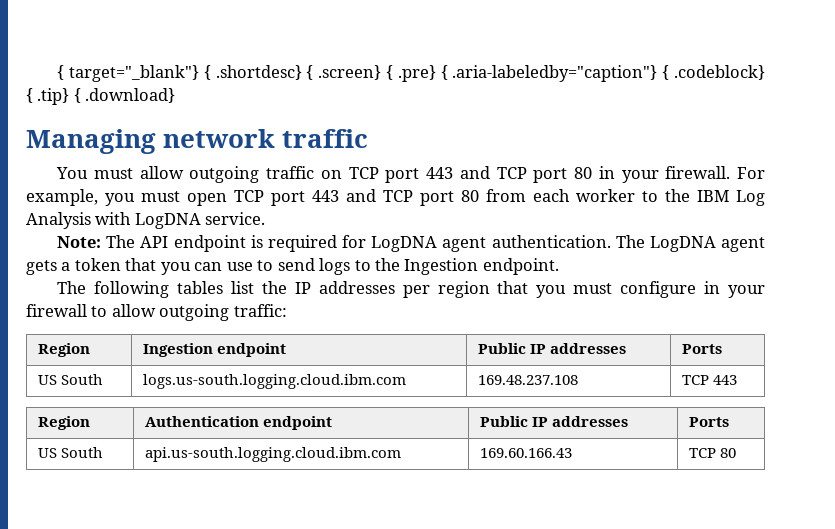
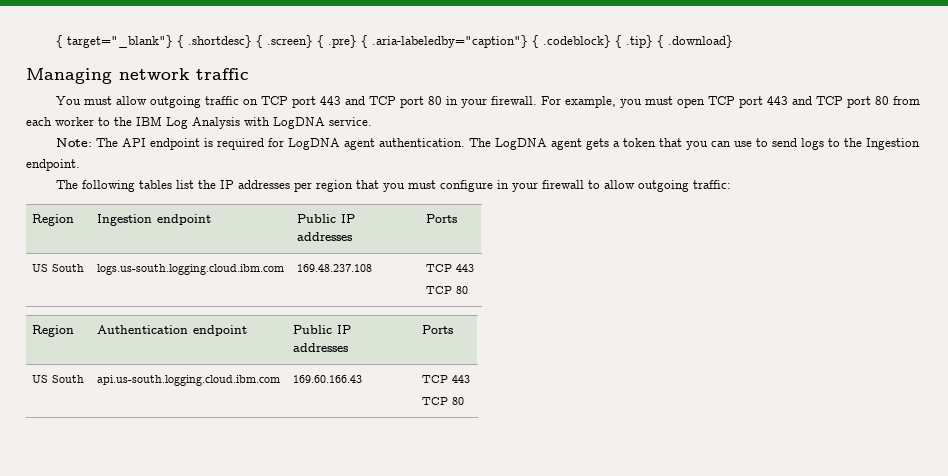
  US South | logs.us-south.logging.cloud.ibm.com | 169.48.237.108 | TCP 443
+ TCP 80
- US South | api.us-south.logging.cloud.ibm.com | 169.60.166.43 | TCP 80
+ US South | api.us-south.logging.cloud.ibm.com | 169.60.166.43 | TCP 443
+ TCP 80

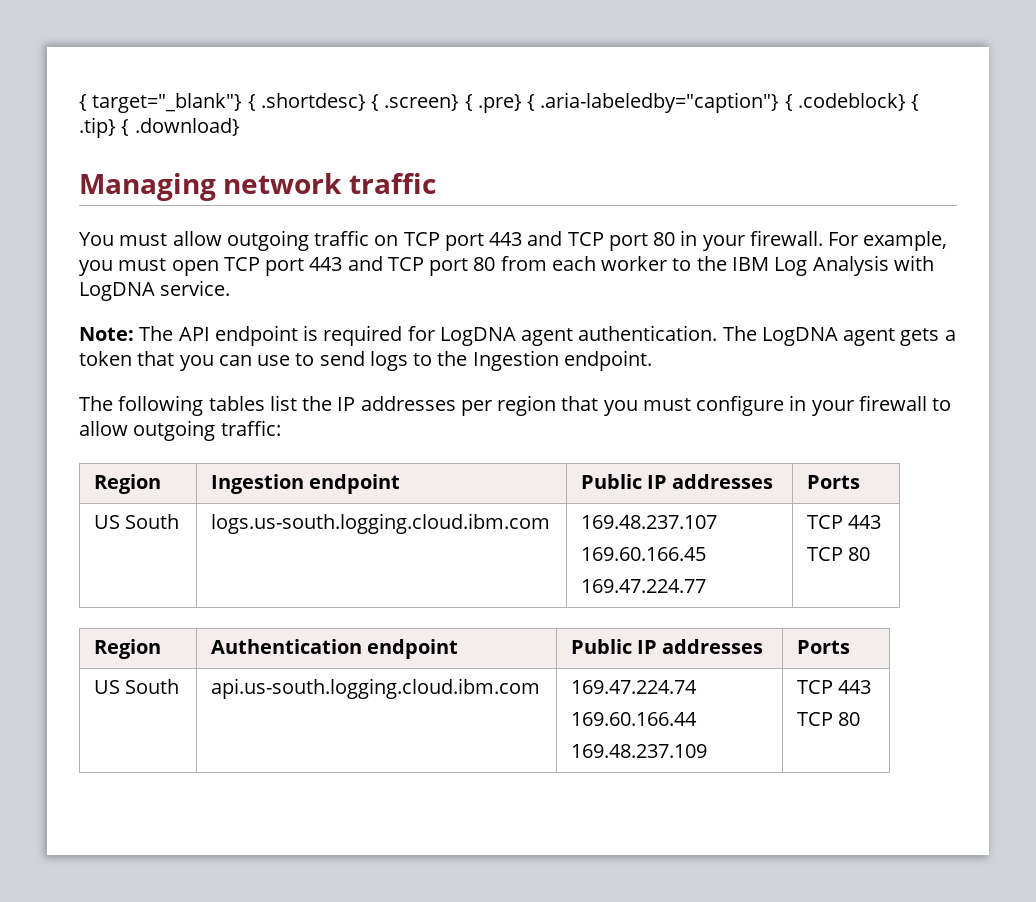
- US South | logs.us-south.logging.cloud.ibm.com | 169.48.237.108 | TCP 443
+ US South | logs.us-south.logging.cloud.ibm.com | 169.48.237.107
+ 169.60.166.45
+ 169.47.224.77 | TCP 443
- US South | api.us-south.logging.cloud.ibm.com | 169.60.166.43 | TCP 443
+ US South | api.us-south.logging.cloud.ibm.com | 169.47.224.74
+ 169.60.166.44
+ 169.48.237.109 | TCP 443

